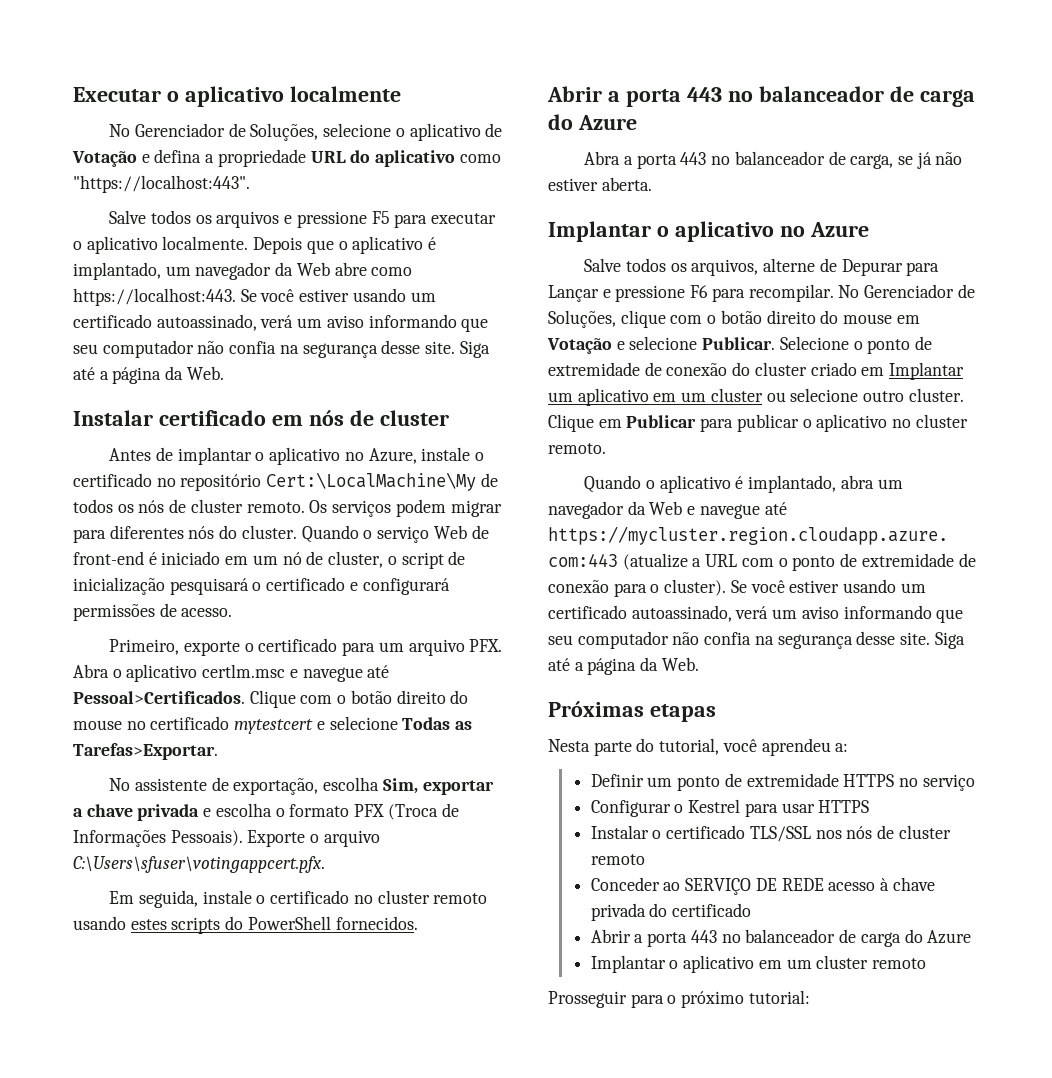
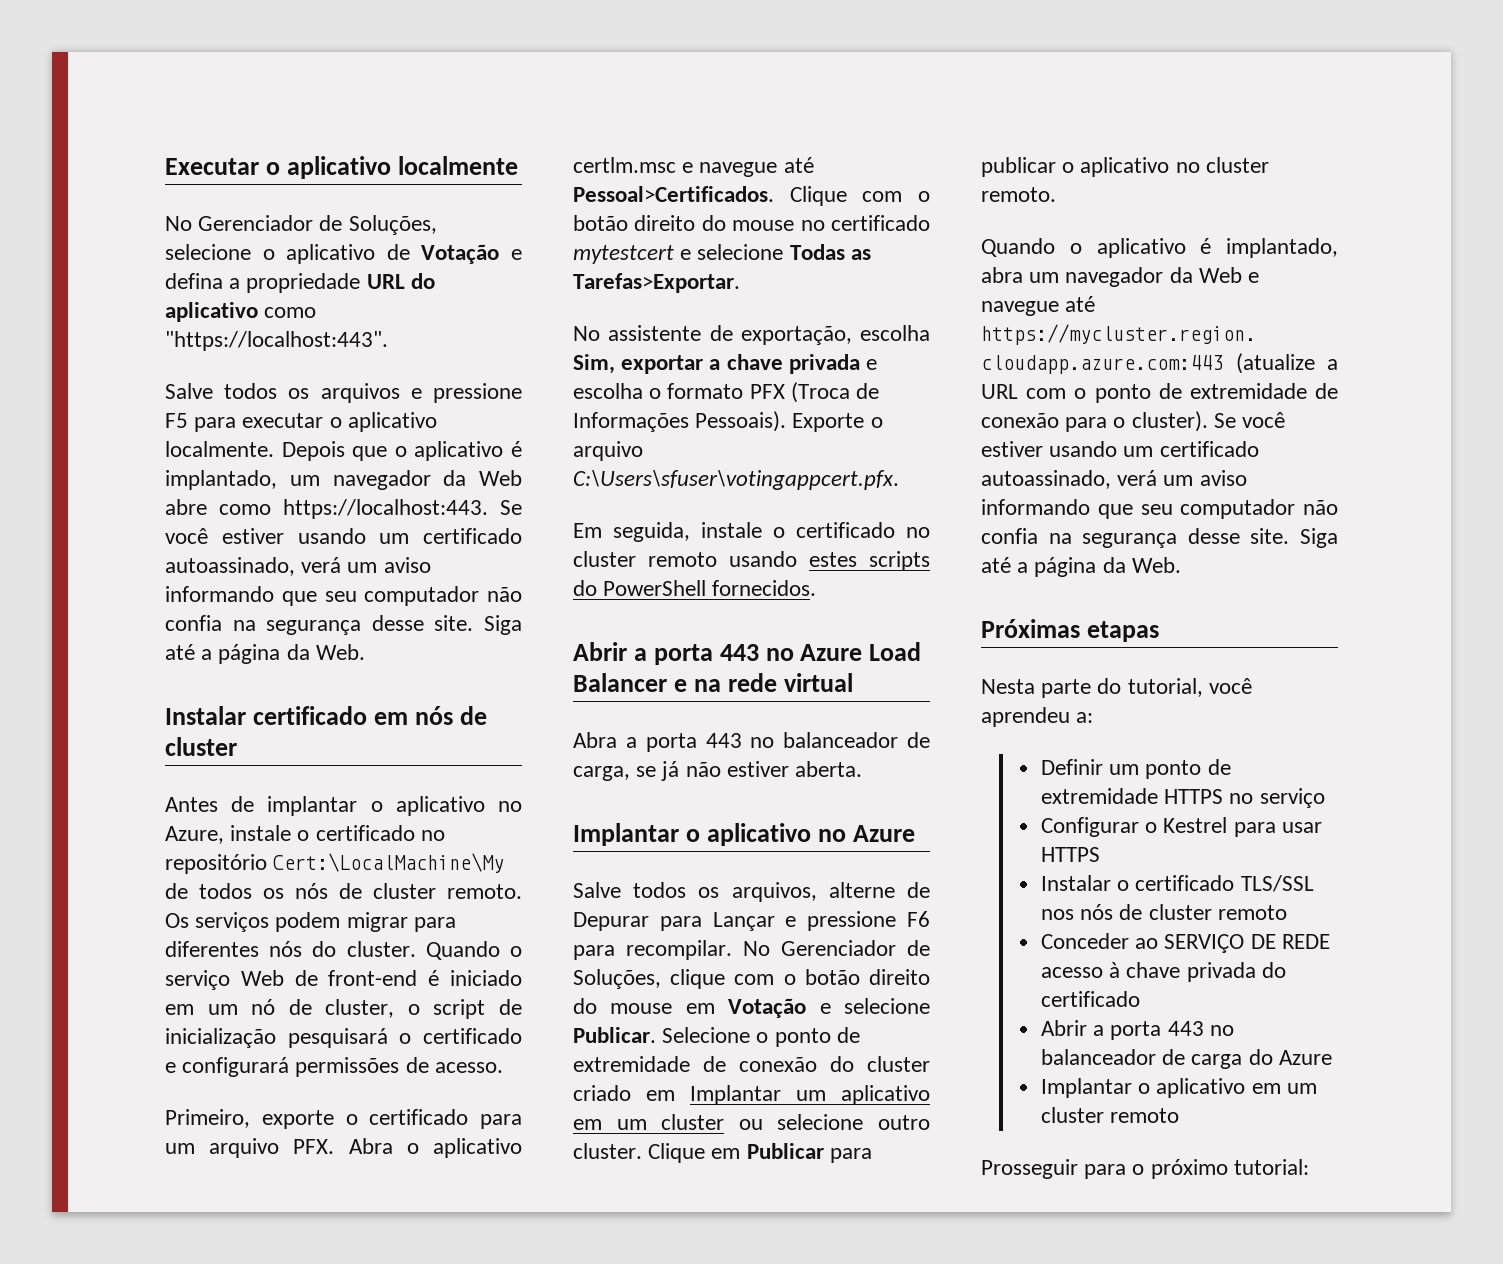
  Em seguida, instale o certificado no cluster remoto usando estes scripts do PowerShell fornecidos.
- Abrir a porta 443 no balanceador de carga do Azure
+ Abrir a porta 443 no Azure Load Balancer e na rede virtual

